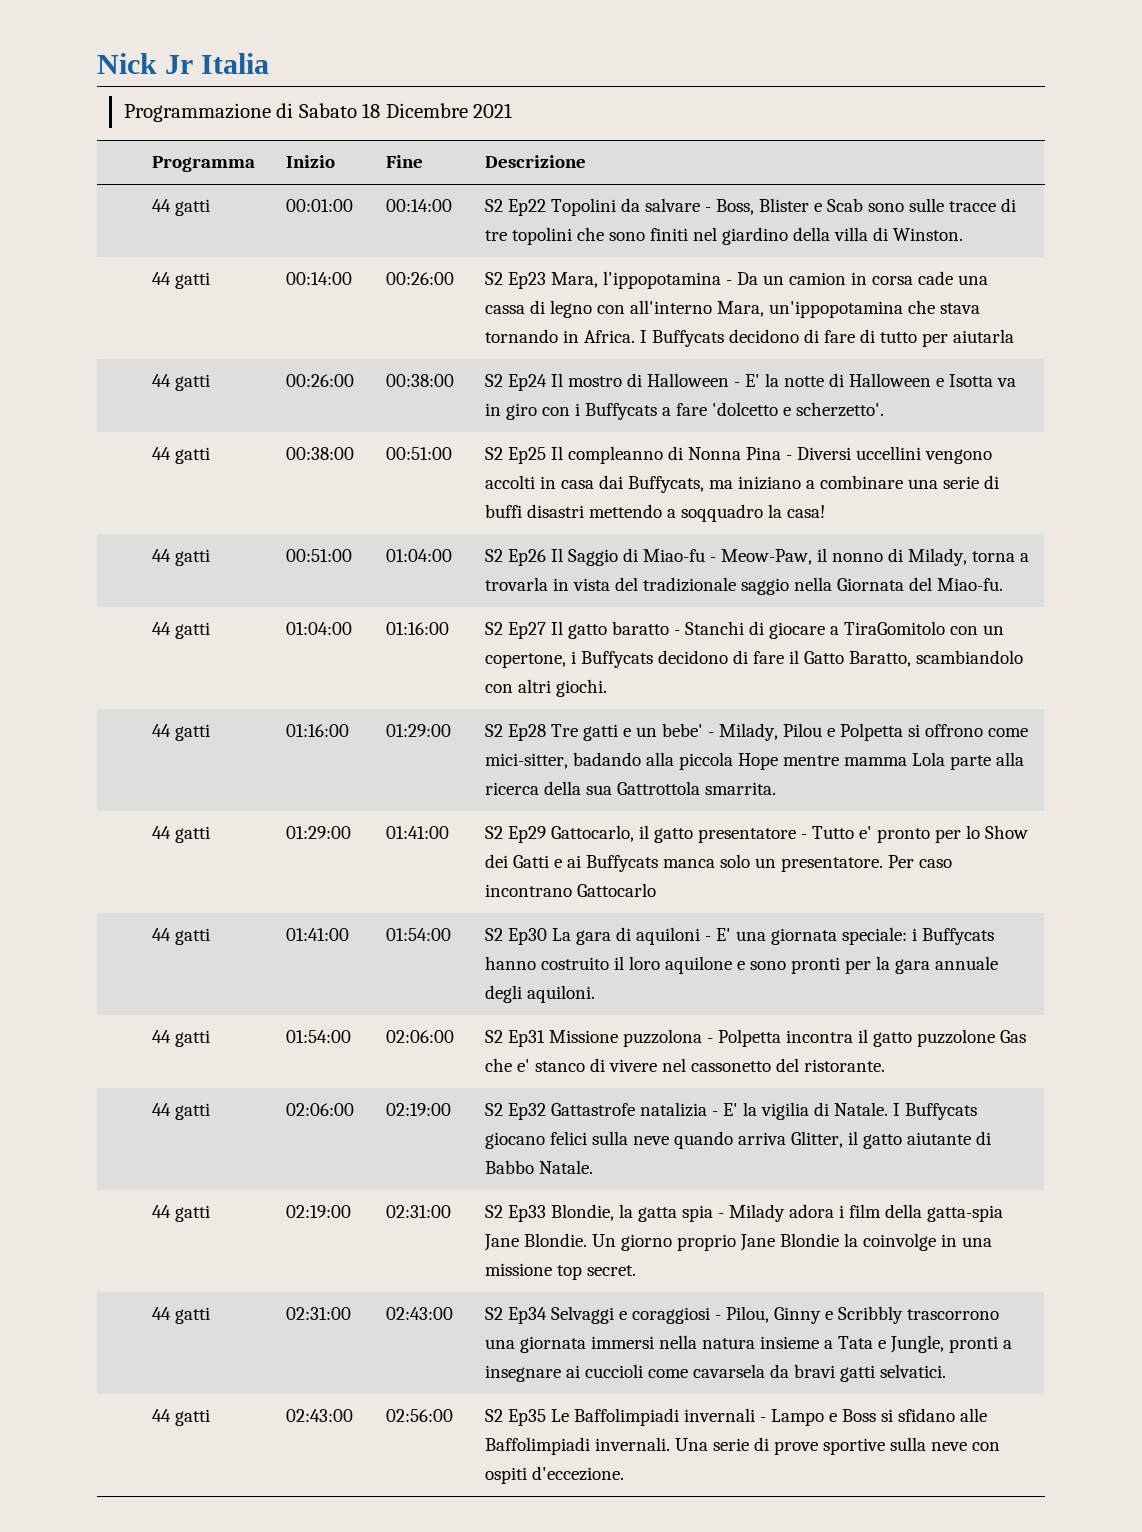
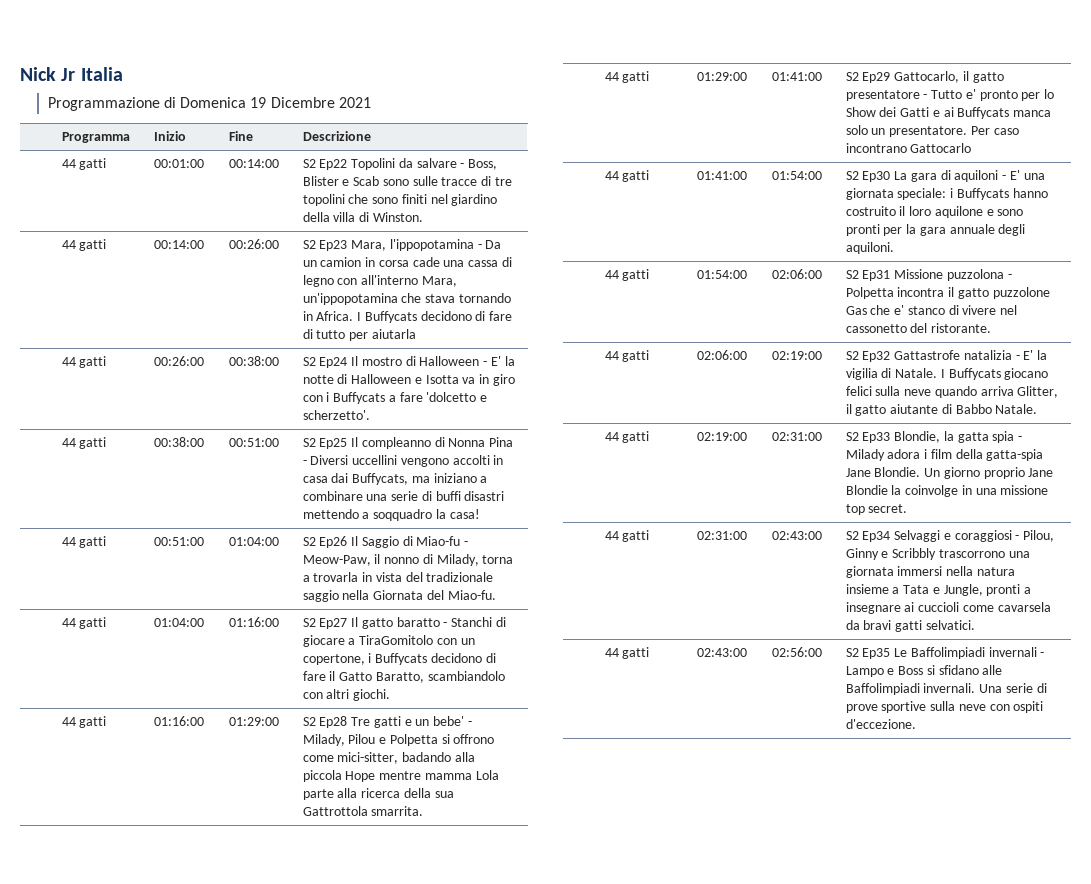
- Programmazione di Sabato 18 Dicembre 2021
+ Programmazione di Domenica 19 Dicembre 2021

